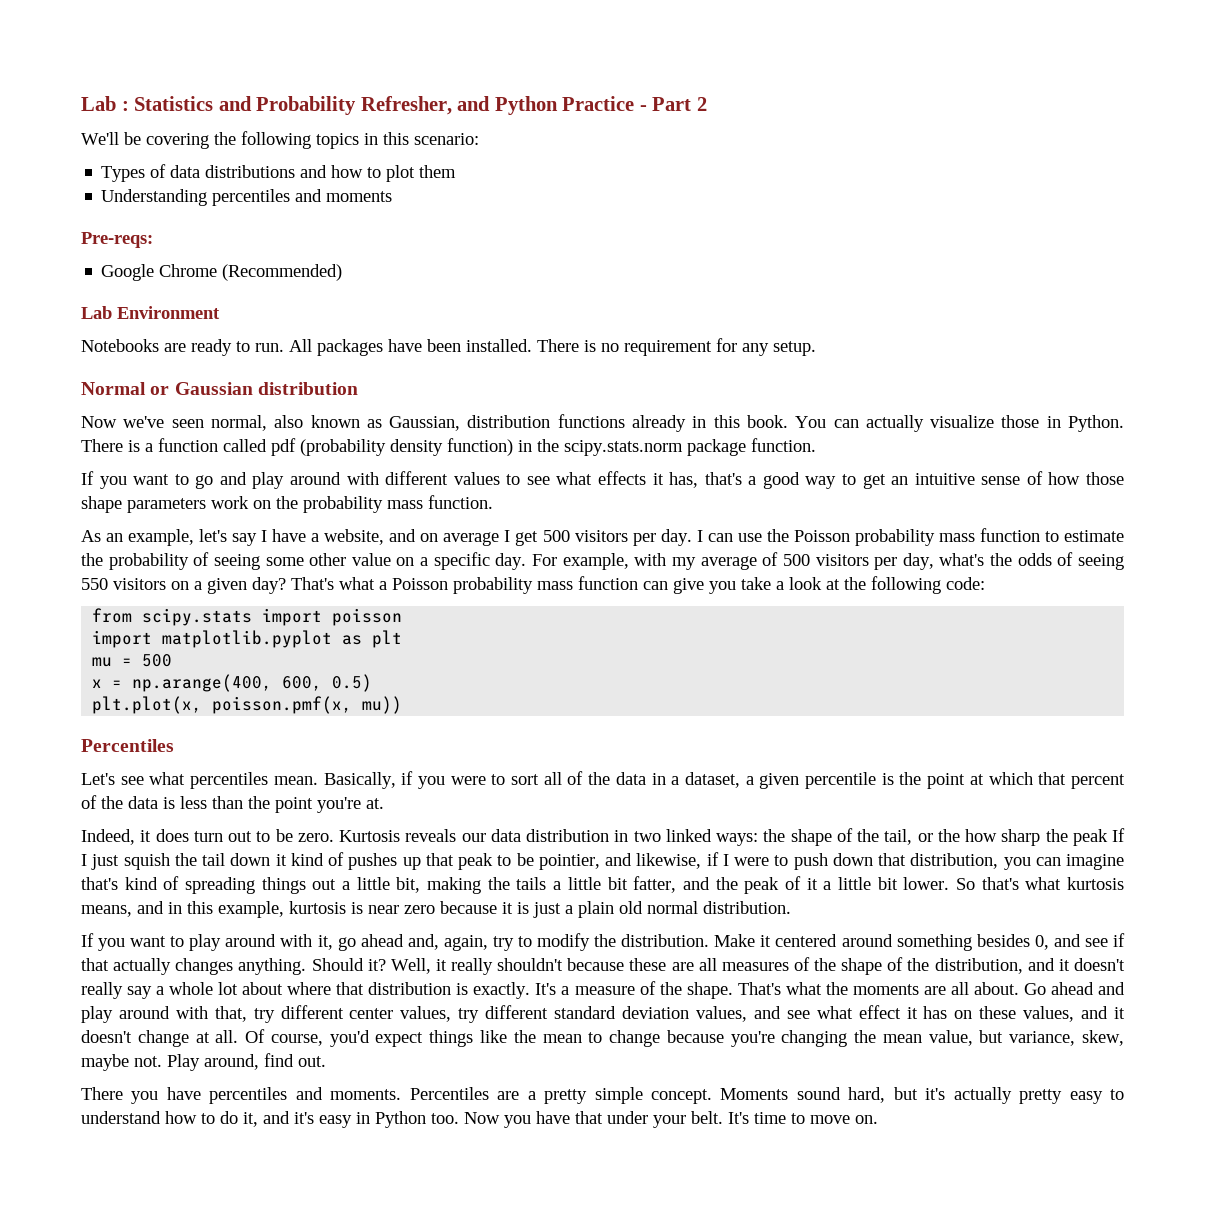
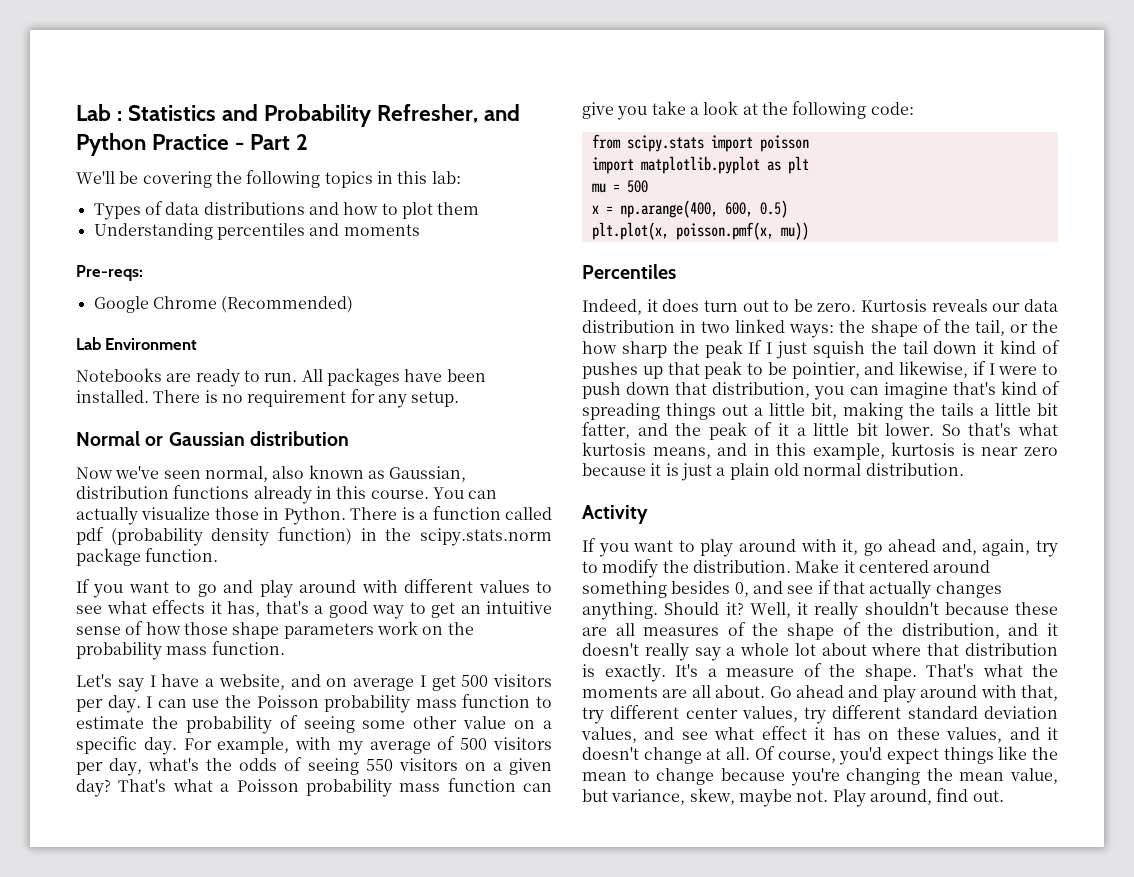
- We'll be covering the following topics in this scenario:
+ We'll be covering the following topics in this lab:
- Now we've seen normal, also known as Gaussian, distribution functions already in this book.
+ Now we've seen normal, also known as Gaussian, distribution functions already in this course.
- As an example, let's say I have a website, and on average I get 500 visitors per day.
+ Let's say I have a website, and on average I get 500 visitors per day.
- Let's see what percentiles mean. Basically, if you were to sort all of the data in a dataset, a given percentile is the point at which that percent of the data is less than the point you're at.
+ Activity
- There you have percentiles and moments. Percentiles are a pretty simple concept. Moments sound hard, but it's actually pretty easy to understand how to do it, and it's easy in Python too. Now you have that under your belt. It's time to move on.

